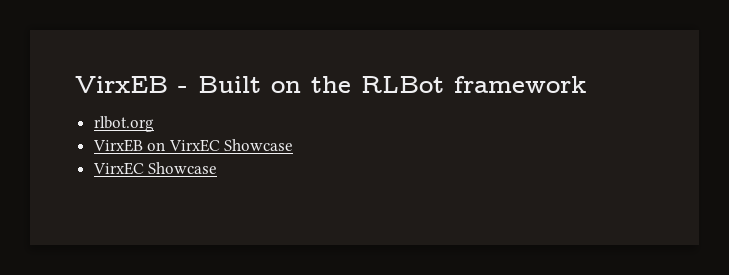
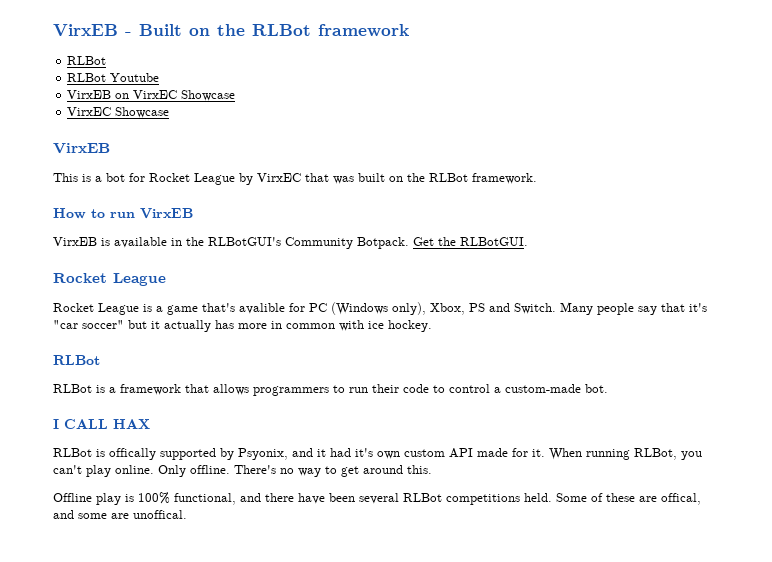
  VirxEB - Built on the RLBot framework
- rlbot.org
+ RLBot
+ RLBot Youtube
  VirxEB on VirxEC Showcase
  VirxEC Showcase
+ VirxEB
+ This is a bot for Rocket League by VirxEC that was built on the RLBot framework.
+ How to run VirxEB
+ VirxEB is available in the RLBotGUI's Community Botpack. Get the RLBotGUI.
+ Rocket League
+ Rocket League is a game that's avalible for PC (Windows only), Xbox, PS and Switch. Many people say that it's "car soccer" but it actually has more in common with ice hockey.
+ RLBot
+ RLBot is a framework that allows programmers to run their code to control a custom-made bot.
+ I CALL HAX
+ RLBot is offically supported by Psyonix, and it had it's own custom API made for it. When running RLBot, you can't play online. Only offline. There's no way to get around this.
+ Offline play is 100% functional, and there have been several RLBot competitions held. Some of these are offical, and some are unoffical.

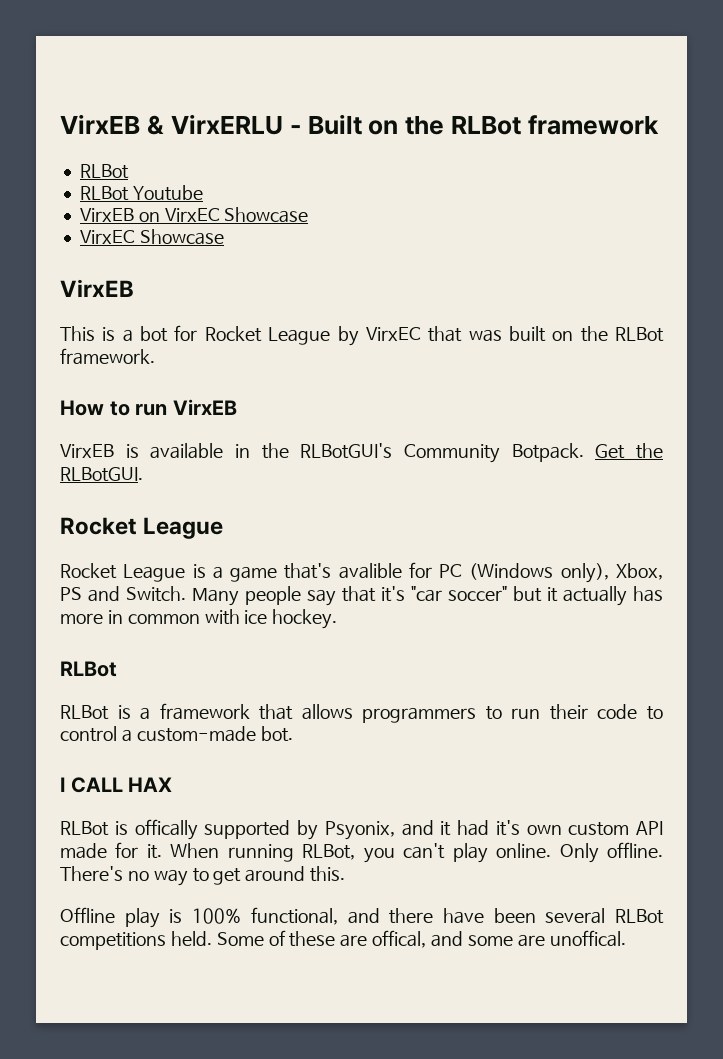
- VirxEB - Built on the RLBot framework
+ VirxEB & VirxERLU - Built on the RLBot framework

